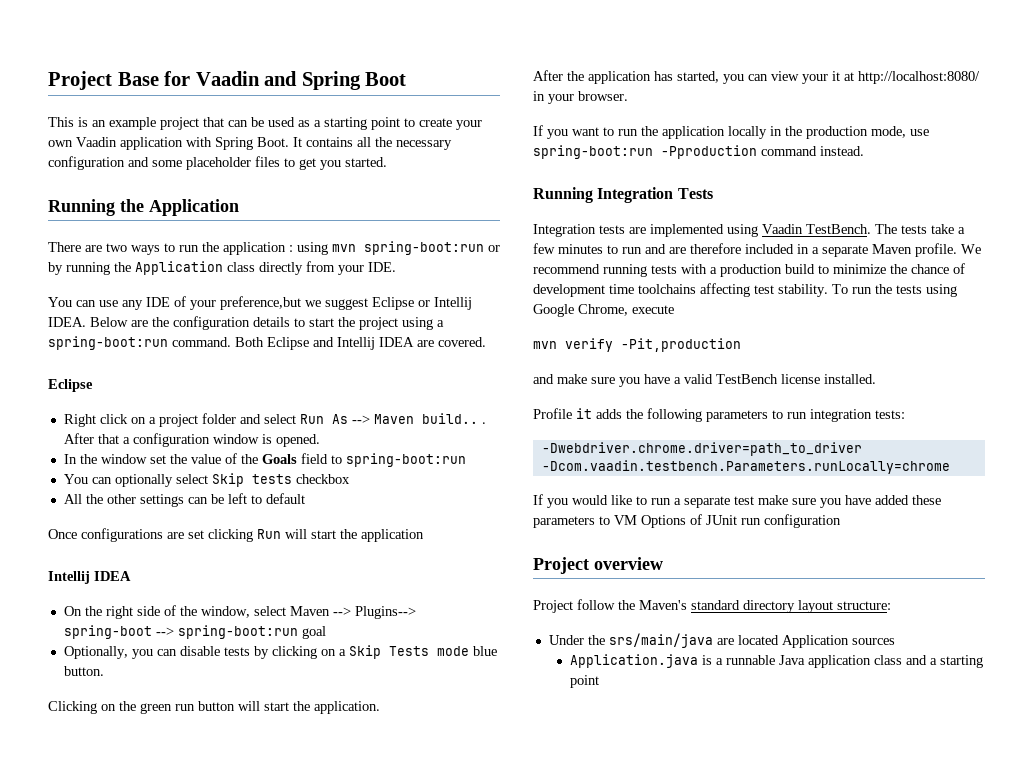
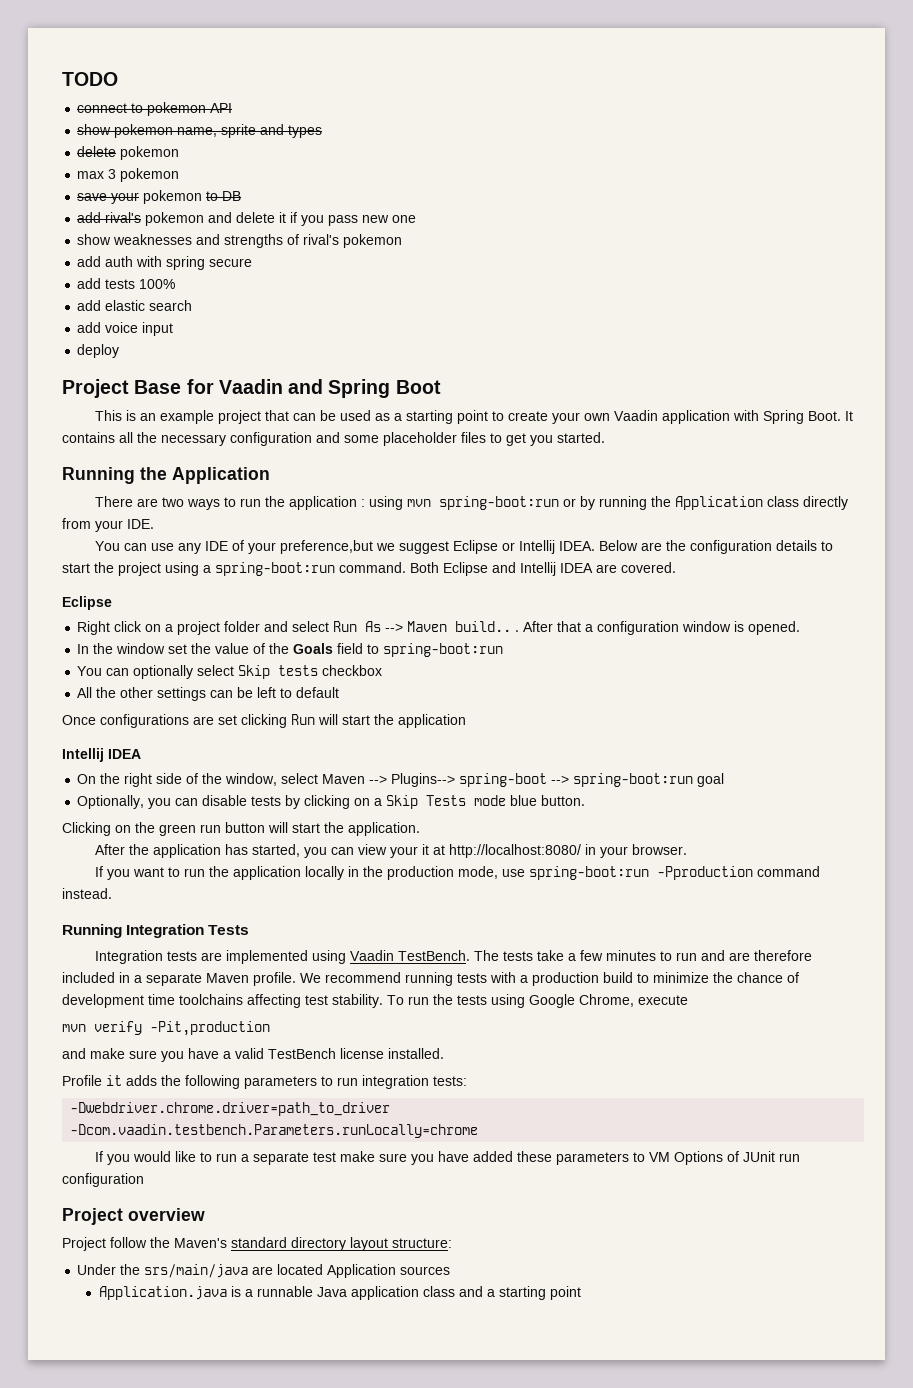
+ TODO
+ connect to pokemon API
+ show pokemon name, sprite and types
+ delete pokemon
+ max 3 pokemon
+ save your pokemon to DB
+ add rival's pokemon and delete it if you pass new one
+ show weaknesses and strengths of rival's pokemon
+ add auth with spring secure
+ add tests 100%
+ add elastic search
+ add voice input
+ deploy

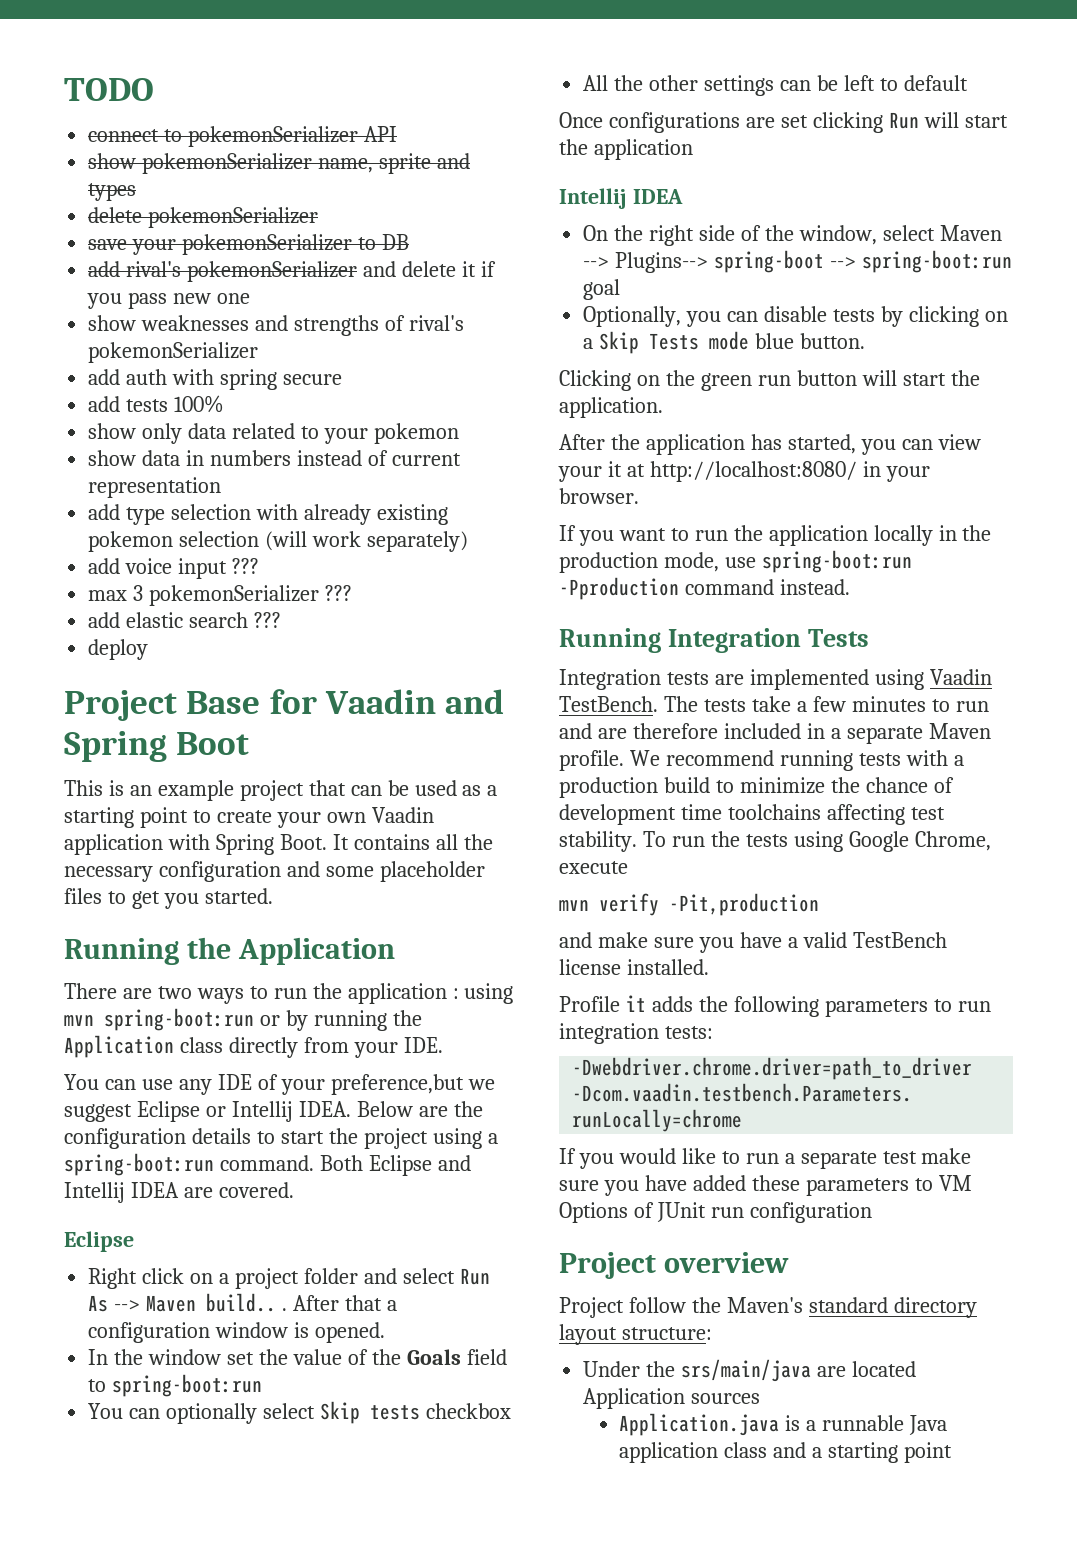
- connect to pokemon API
+ connect to pokemonSerializer API
- show pokemon name, sprite and types
+ show pokemonSerializer name, sprite and types
- delete pokemon
- max 3 pokemon
+ delete pokemonSerializer
- save your pokemon to DB
+ save your pokemonSerializer to DB
- add rival's pokemon and delete it if you pass new one
+ add rival's pokemonSerializer and delete it if you pass new one
- show weaknesses and strengths of rival's pokemon
+ show weaknesses and strengths of rival's pokemonSerializer
- add elastic search
- add voice input
+ show only data related to your pokemon
+ show data in numbers instead of current representation
+ add type selection with already existing pokemon selection (will work separately)
+ add voice input ???
+ max 3 pokemonSerializer ???
+ add elastic search ???

